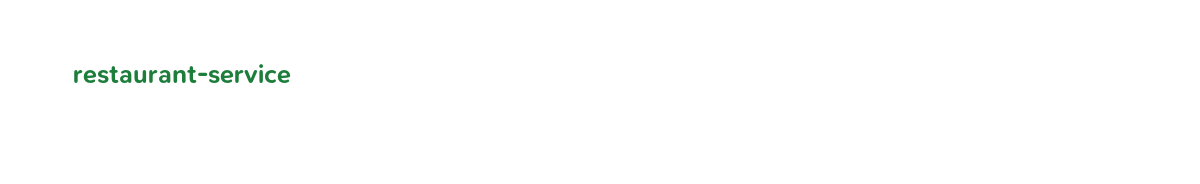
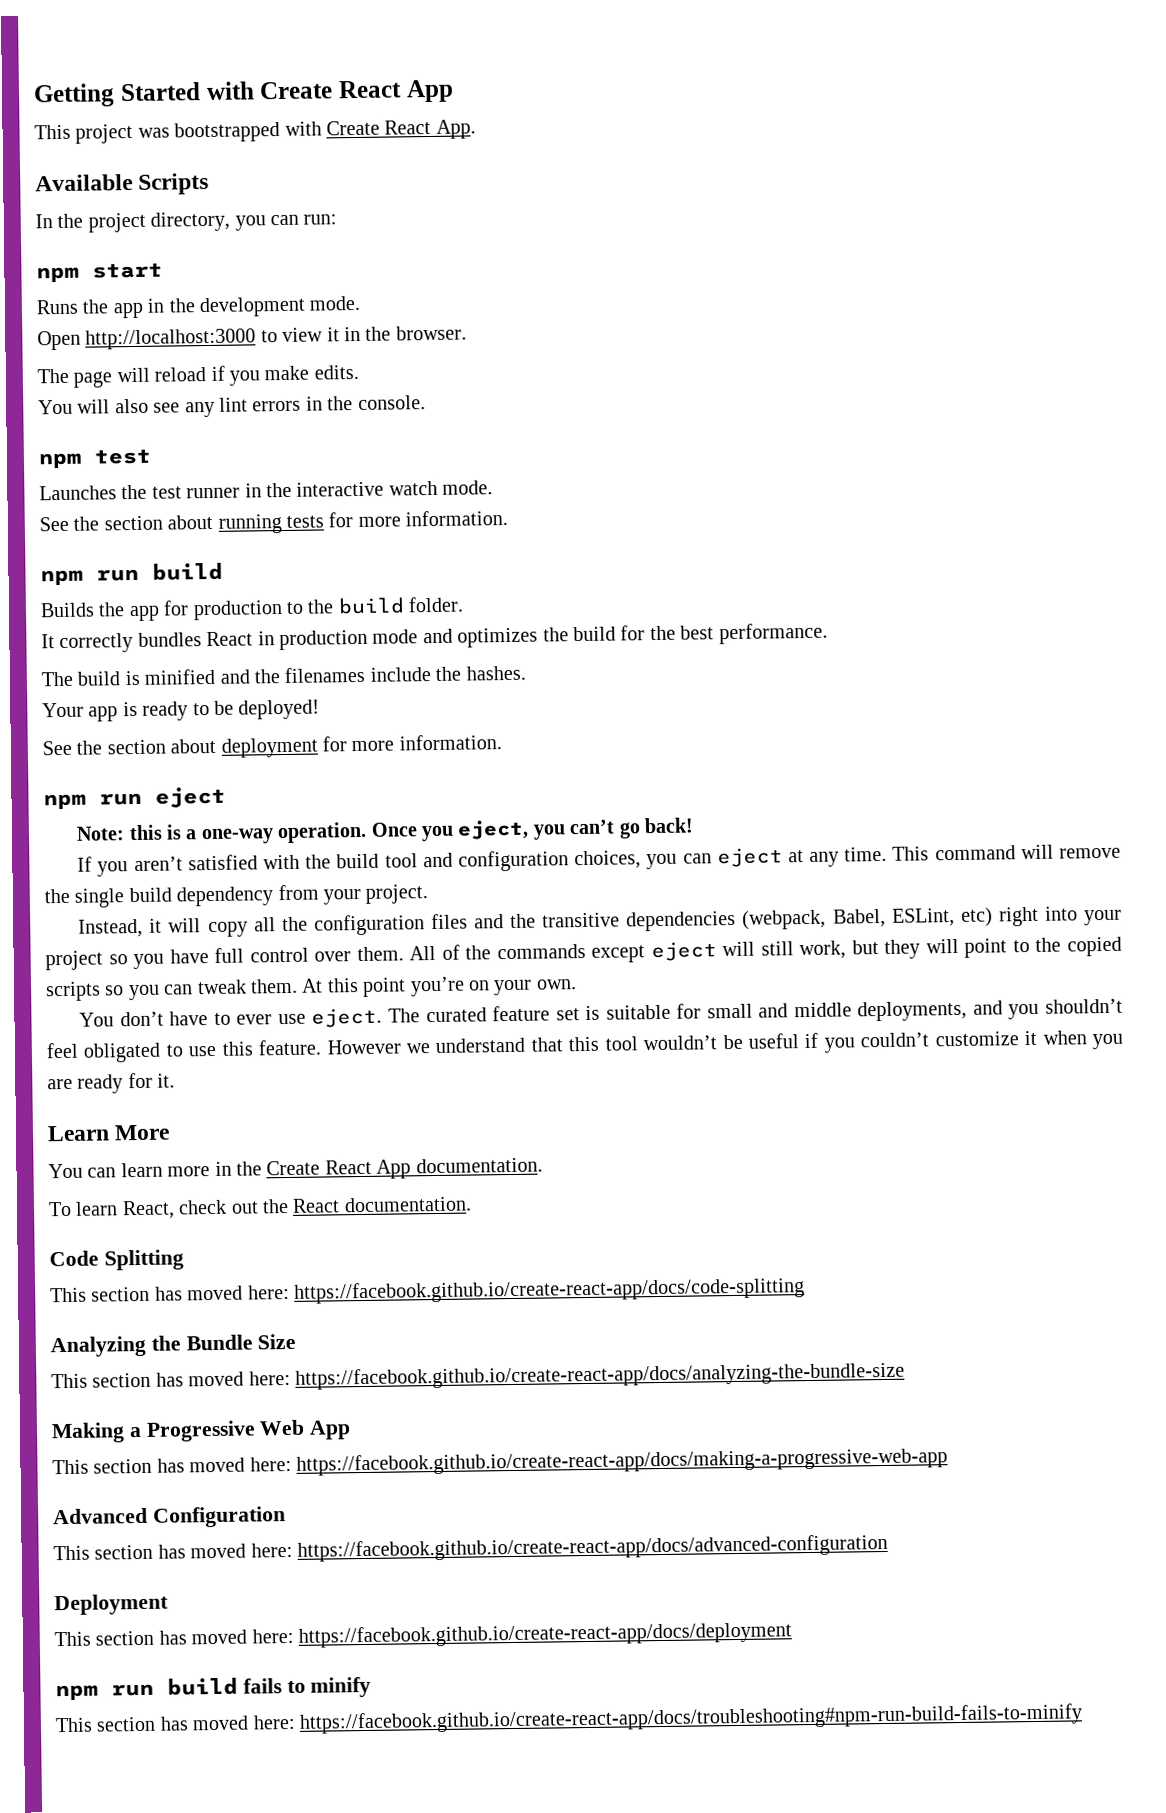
- restaurant-service
+ Getting Started with Create React App
+ This project was bootstrapped with Create React App.
+ Available Scripts
+ In the project directory, you can run:
+ npm start
+ Runs the app in the development mode.
+ Open http://localhost:3000 to view it in the browser.
+ The page will reload if you make edits.
+ You will also see any lint errors in the console.
+ npm test
+ Launches the test runner in the interactive watch mode.
+ See the section about running tests for more information.
+ npm run build
+ Builds the app for production to the build folder.
+ It correctly bundles React in production mode and optimizes the build for the best performance.
+ The build is minified and the filenames include the hashes.
+ Your app is ready to be deployed!
+ See the section about deployment for more information.
+ npm run eject
+ Note: this is a one-way operation. Once you eject, you can’t go back!
+ If you aren’t satisfied with the build tool and configuration choices, you can eject at any time. This command will remove the single build dependency from your project.
+ Instead, it will copy all the configuration files and the transitive dependencies (webpack, Babel, ESLint, etc) right into your project so you have full control over them. All of the commands except eject will still work, but they will point to the copied scripts so you can tweak them. At this point you’re on your own.
+ You don’t have to ever use eject. The curated feature set is suitable for small and middle deployments, and you shouldn’t feel obligated to use this feature. However we understand that this tool wouldn’t be useful if you couldn’t customize it when you are ready for it.
+ Learn More
+ You can learn more in the Create React App documentation.
+ To learn React, check out the React documentation.
+ Code Splitting
+ This section has moved here: https://facebook.github.io/create-react-app/docs/code-splitting
+ Analyzing the Bundle Size
+ This section has moved here: https://facebook.github.io/create-react-app/docs/analyzing-the-bundle-size
+ Making a Progressive Web App
+ This section has moved here: https://facebook.github.io/create-react-app/docs/making-a-progressive-web-app
+ Advanced Configuration
+ This section has moved here: https://facebook.github.io/create-react-app/docs/advanced-configuration
+ Deployment
+ This section has moved here: https://facebook.github.io/create-react-app/docs/deployment
+ npm run build fails to minify
+ This section has moved here: https://facebook.github.io/create-react-app/docs/troubleshooting#npm-run-build-fails-to-minify

